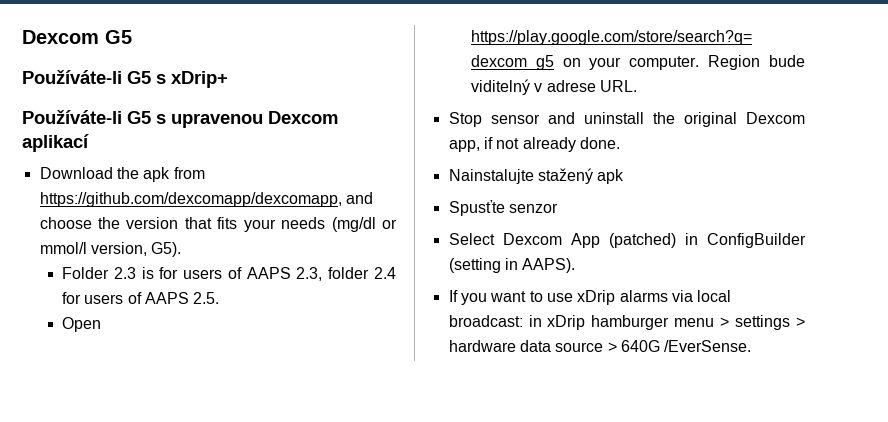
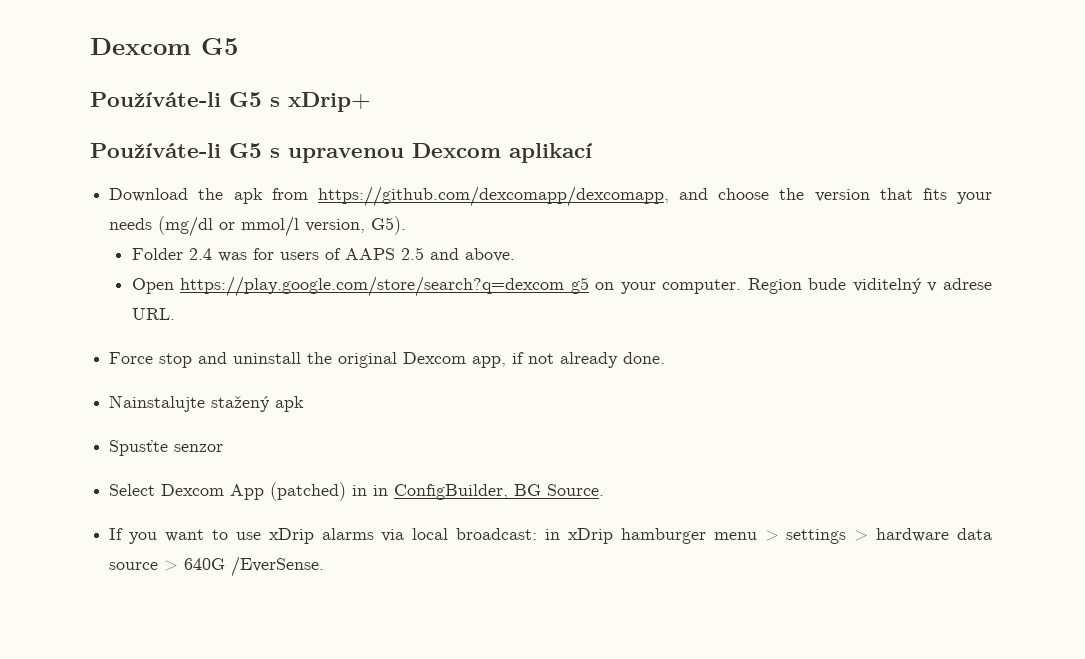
- Folder 2.3 is for users of AAPS 2.3, folder 2.4 for users of AAPS 2.5.
+ Folder 2.4 was for users of AAPS 2.5 and above.
- Stop sensor and uninstall the original Dexcom app, if not already done.
+ Force stop and uninstall the original Dexcom app, if not already done.
- Select Dexcom App (patched) in ConfigBuilder (setting in AAPS).
+ Select Dexcom App (patched) in in ConfigBuilder, BG Source.

